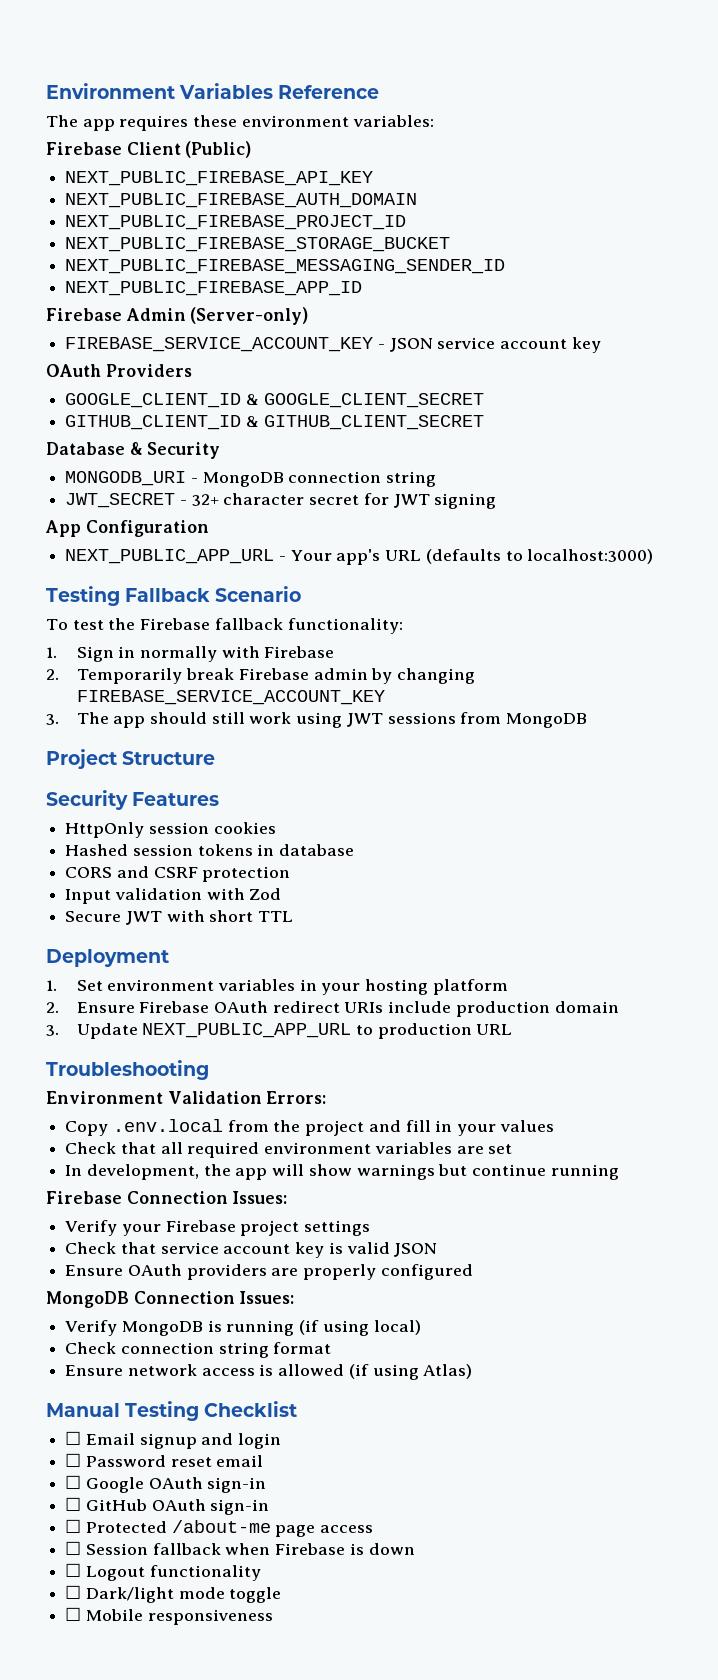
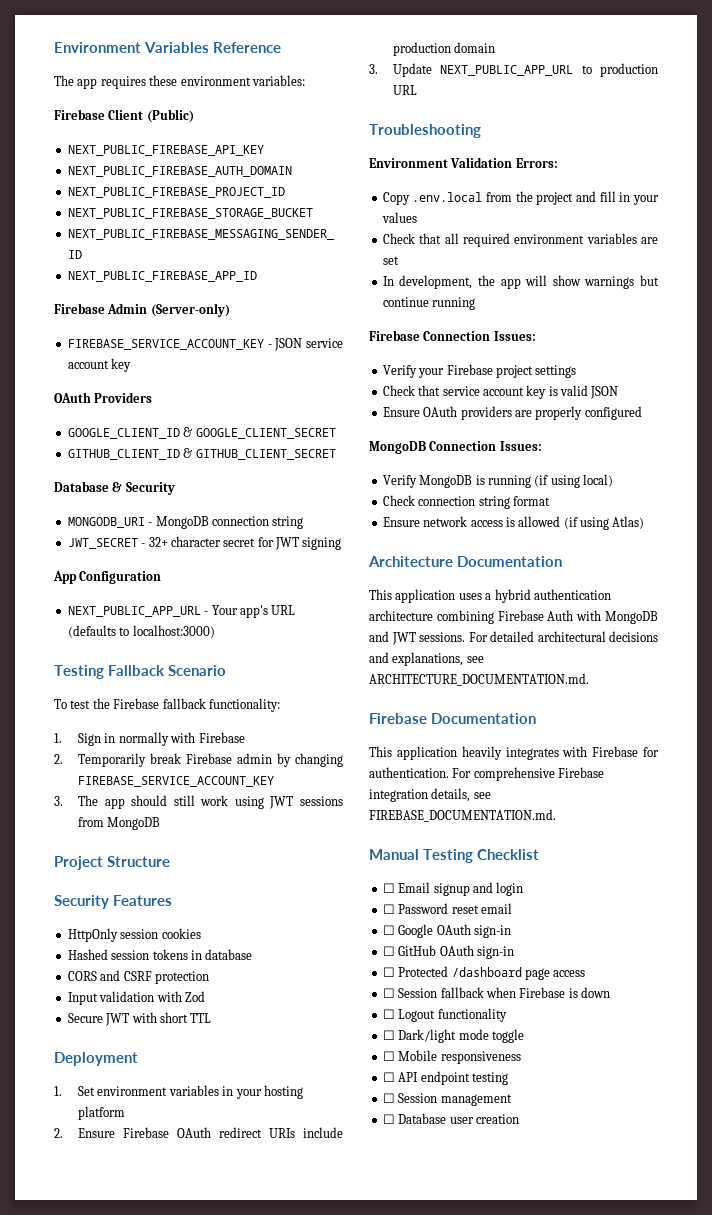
+ Architecture Documentation
+ This application uses a hybrid authentication architecture combining Firebase Auth with MongoDB and JWT sessions. For detailed architectural decisions and explanations, see ARCHITECTURE_DOCUMENTATION.md.
+ Firebase Documentation
+ This application heavily integrates with Firebase for authentication. For comprehensive Firebase integration details, see FIREBASE_DOCUMENTATION.md.
- ☐ Protected /about-me page access
+ ☐ Protected /dashboard page access
+ ☐ API endpoint testing
+ ☐ Session management
+ ☐ Database user creation

